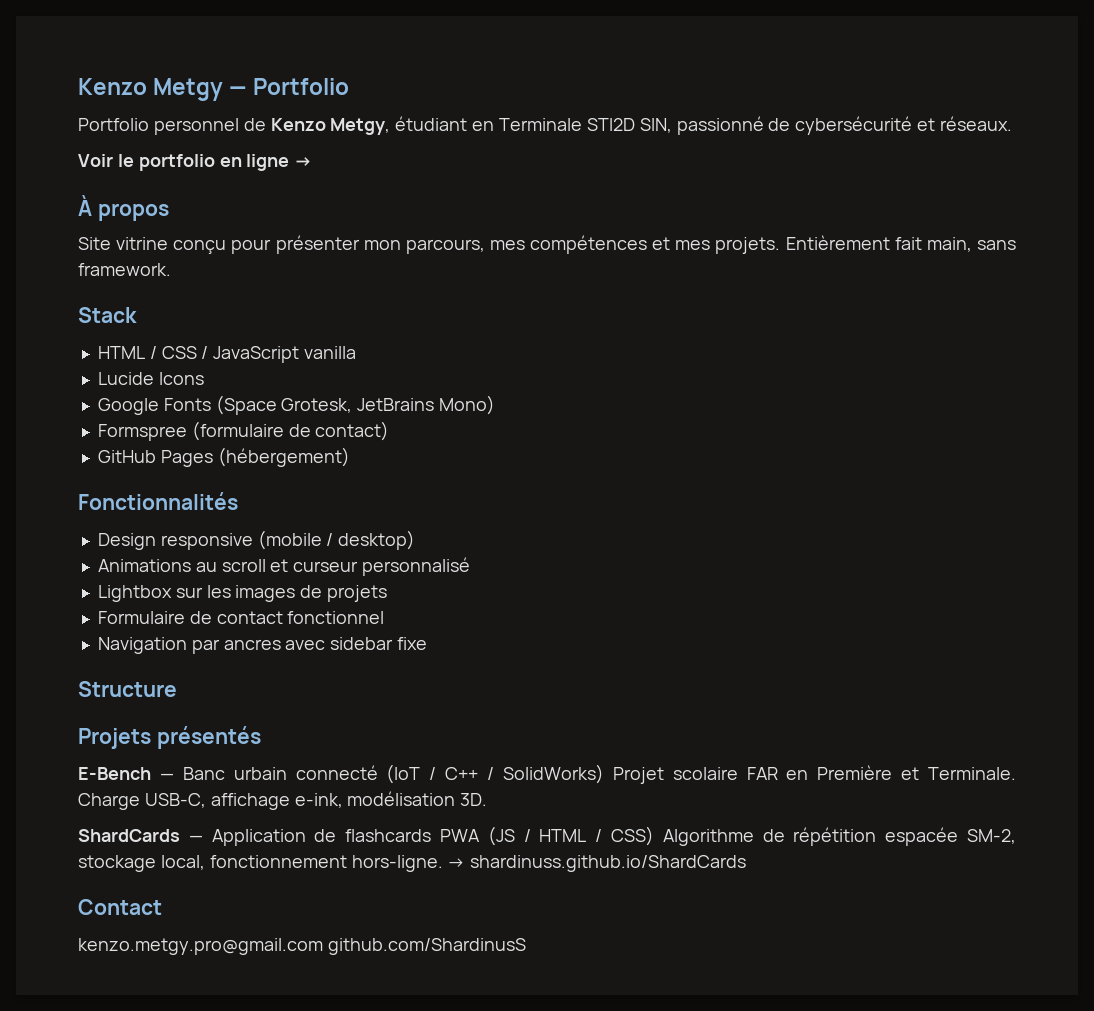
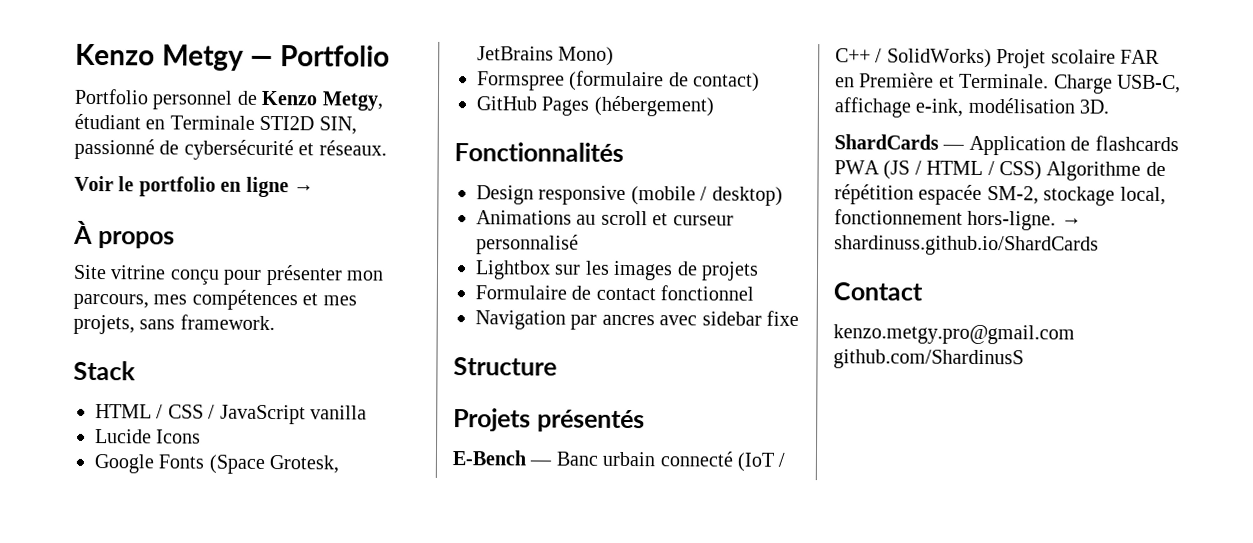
- Site vitrine conçu pour présenter mon parcours, mes compétences et mes projets. Entièrement fait main, sans framework.
+ Site vitrine conçu pour présenter mon parcours, mes compétences et mes projets, sans framework.

